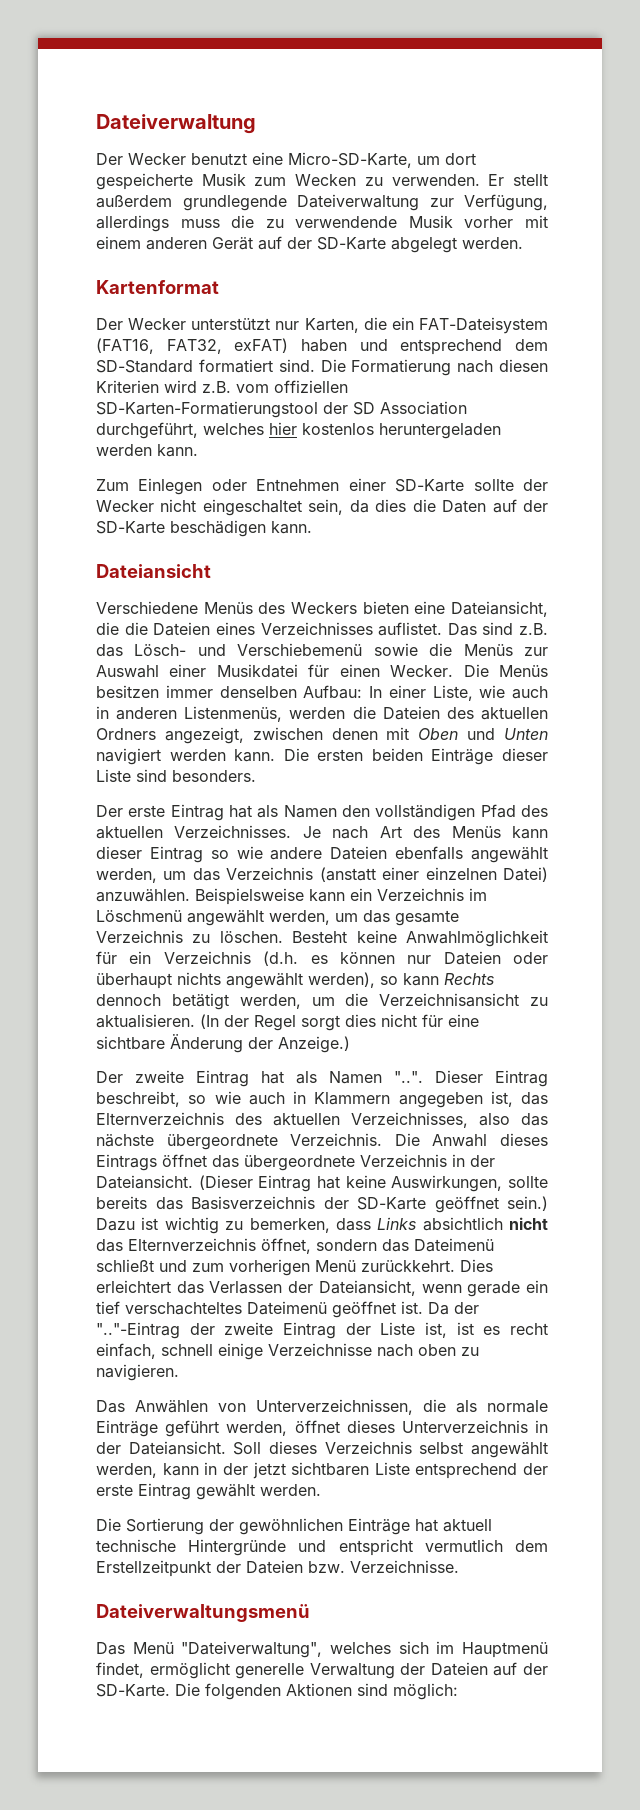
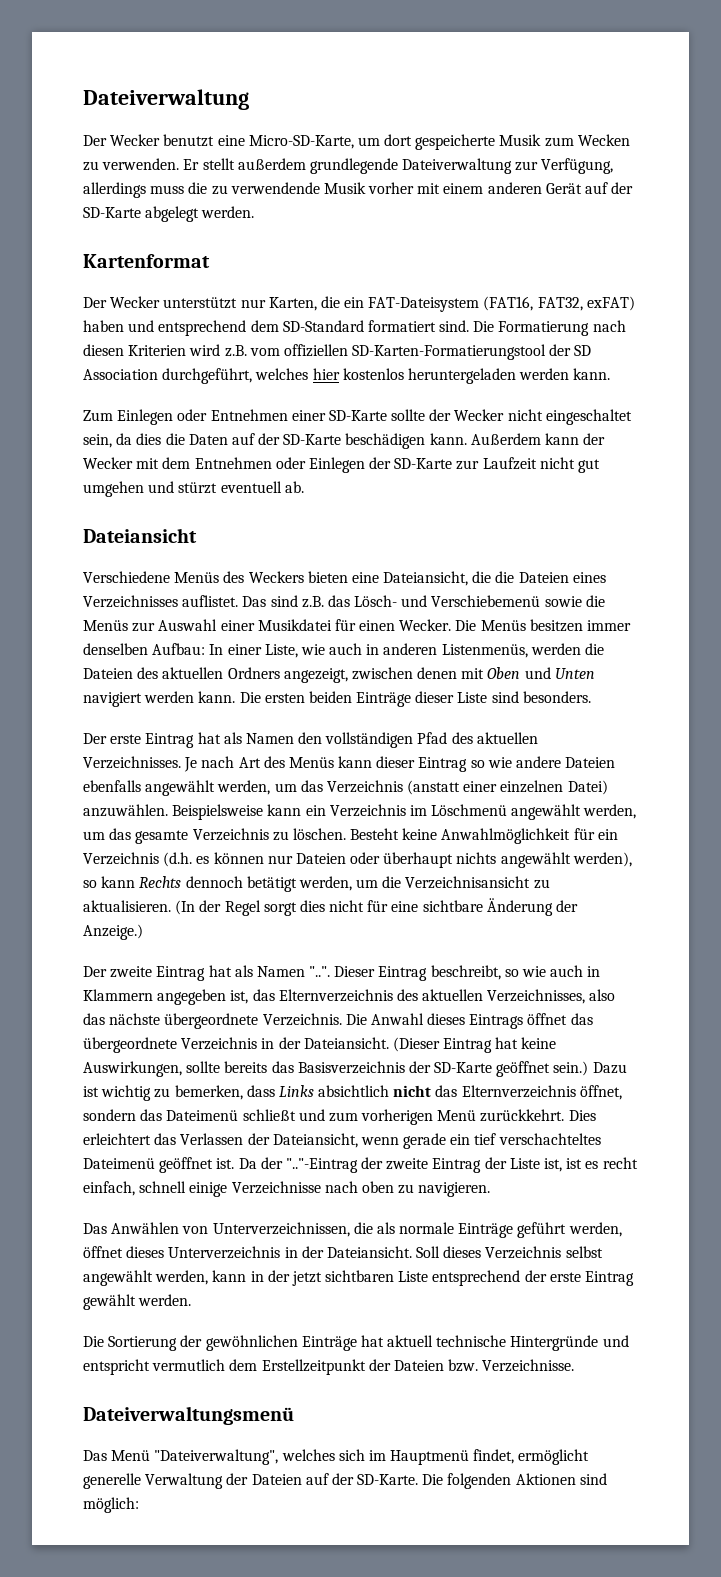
+ Außerdem kann der Wecker mit dem Entnehmen oder Einlegen der SD-Karte zur Laufzeit nicht gut umgehen und stürzt eventuell ab.

